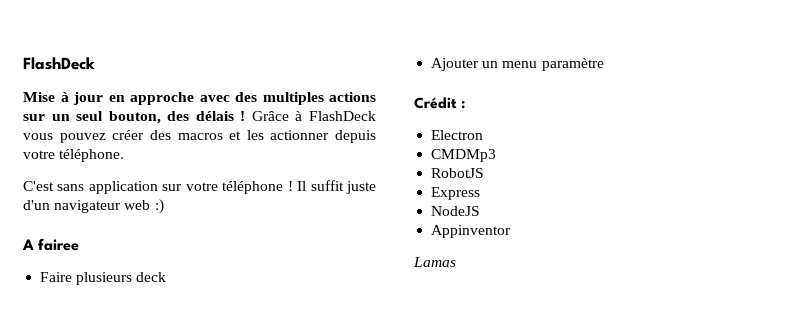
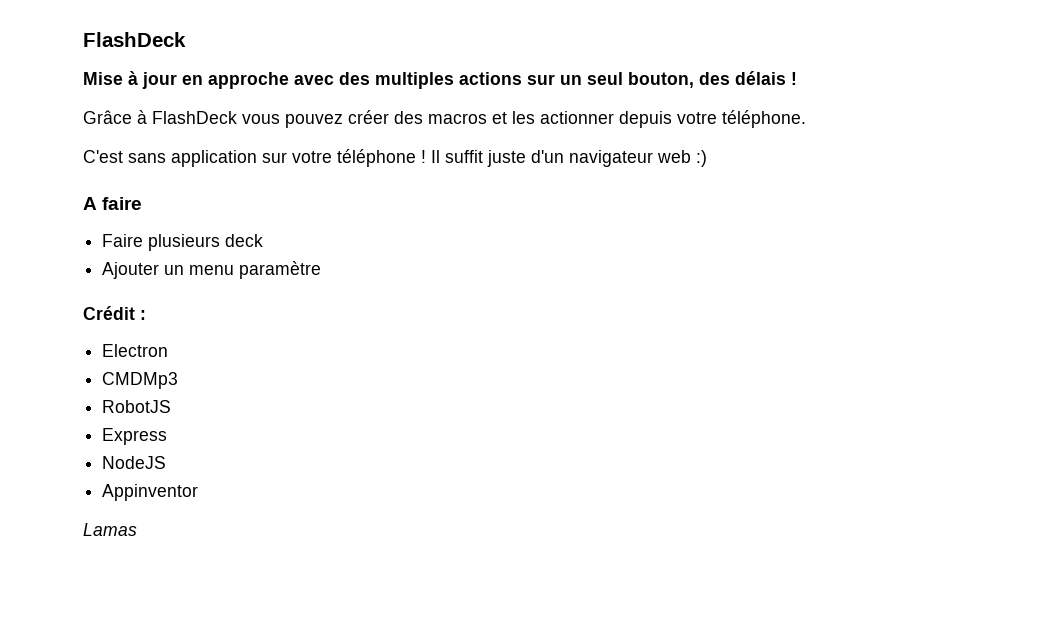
- Mise à jour en approche avec des multiples actions sur un seul bouton, des délais ! Grâce à FlashDeck vous pouvez créer des macros et les actionner depuis votre téléphone.
+ Mise à jour en approche avec des multiples actions sur un seul bouton, des délais !
+ Grâce à FlashDeck vous pouvez créer des macros et les actionner depuis votre téléphone.
- A fairee
+ A faire

